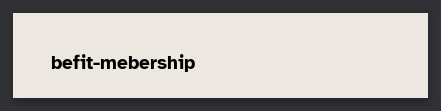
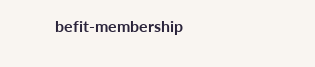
- befit-mebership
+ befit-membership

